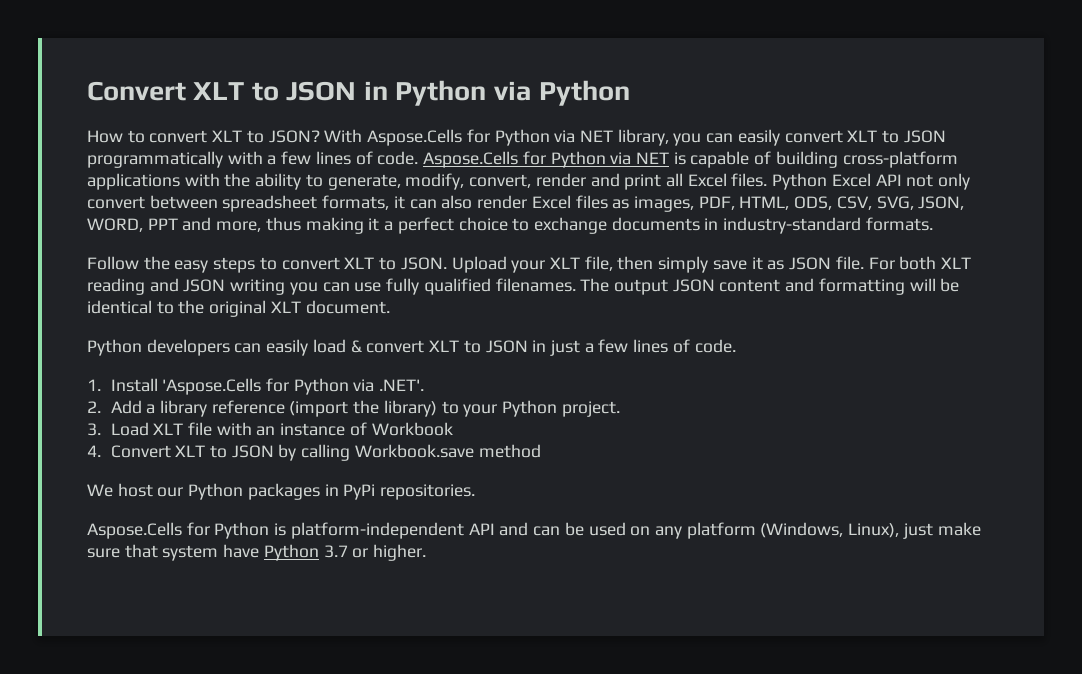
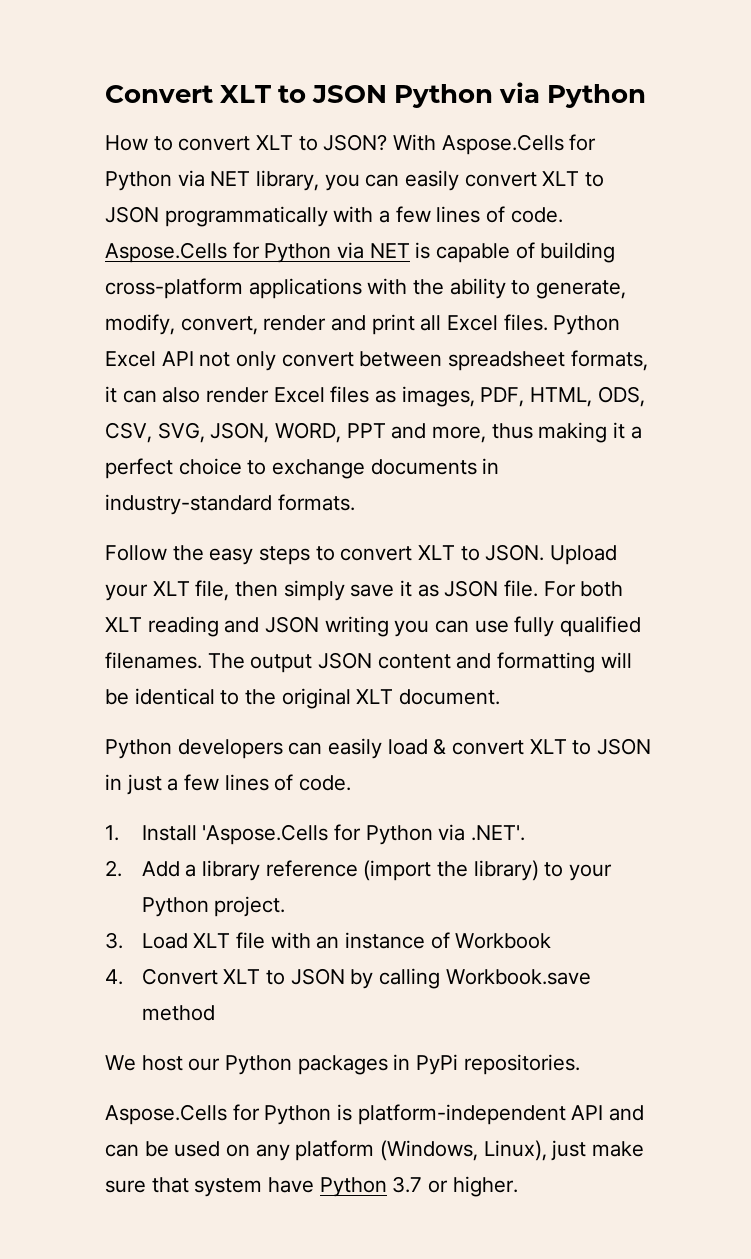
- Convert XLT to JSON in Python via Python
+ Convert XLT to JSON Python via Python

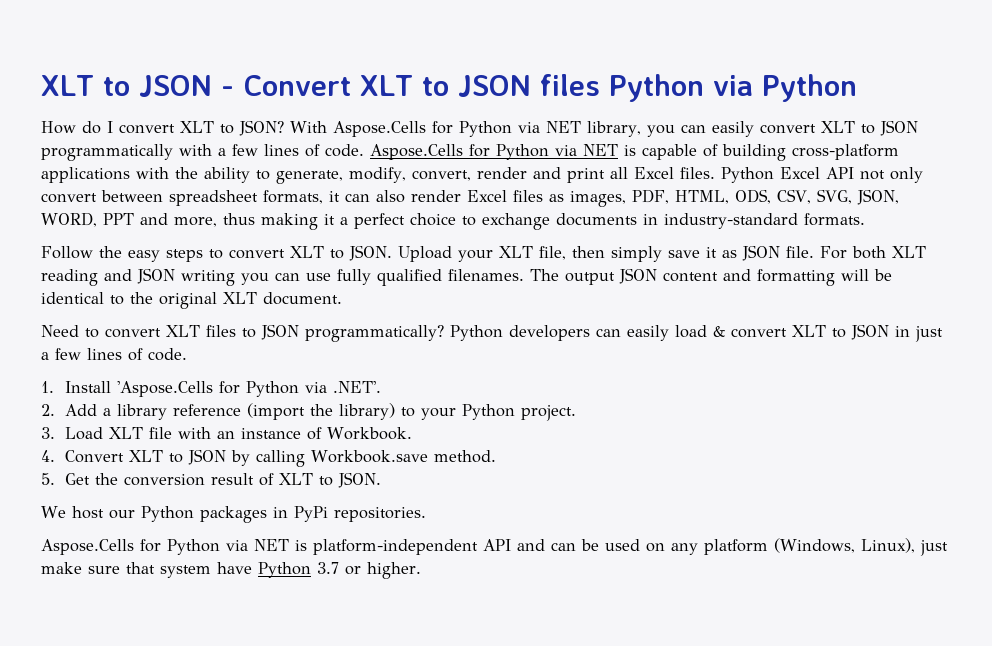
- Convert XLT to JSON Python via Python
+ XLT to JSON - Convert XLT to JSON files Python via Python
- How to convert XLT to JSON?
+ How do I convert XLT to JSON?
+ Need to convert XLT files to JSON programmatically?
- 3. Load XLT file with an instance of Workbook
+ 3. Load XLT file with an instance of Workbook.
- 4. Convert XLT to JSON by calling Workbook.save method
+ 4. Convert XLT to JSON by calling Workbook.save method.
+ 5. Get the conversion result of XLT to JSON.
- Aspose.Cells for Python is platform-independent API and can be used on any platform (Windows, Linux), just make sure that system have Python 3.7 or higher.
+ Aspose.Cells for Python via NET is platform-independent API and can be used on any platform (Windows, Linux), just make sure that system have Python 3.7 or higher.

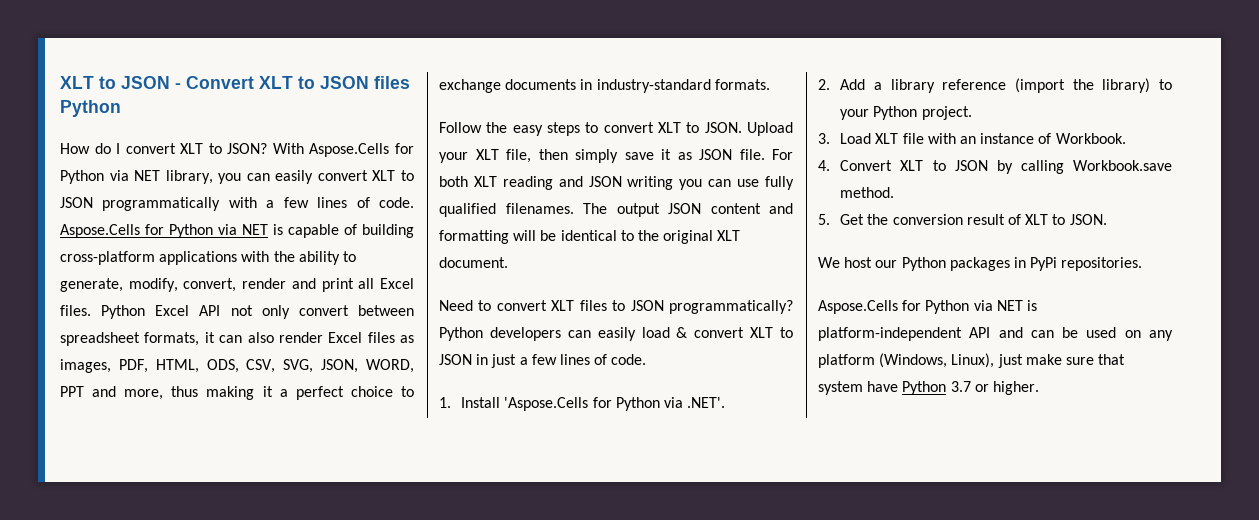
- XLT to JSON - Convert XLT to JSON files Python via Python
+ XLT to JSON - Convert XLT to JSON files Python

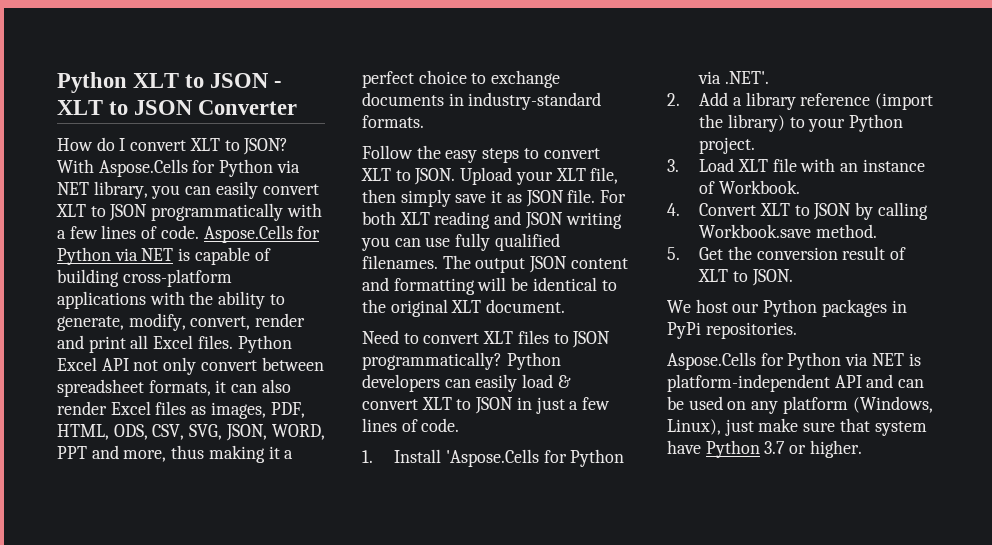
- XLT to JSON - Convert XLT to JSON files Python
+ Python XLT to JSON - XLT to JSON Converter

